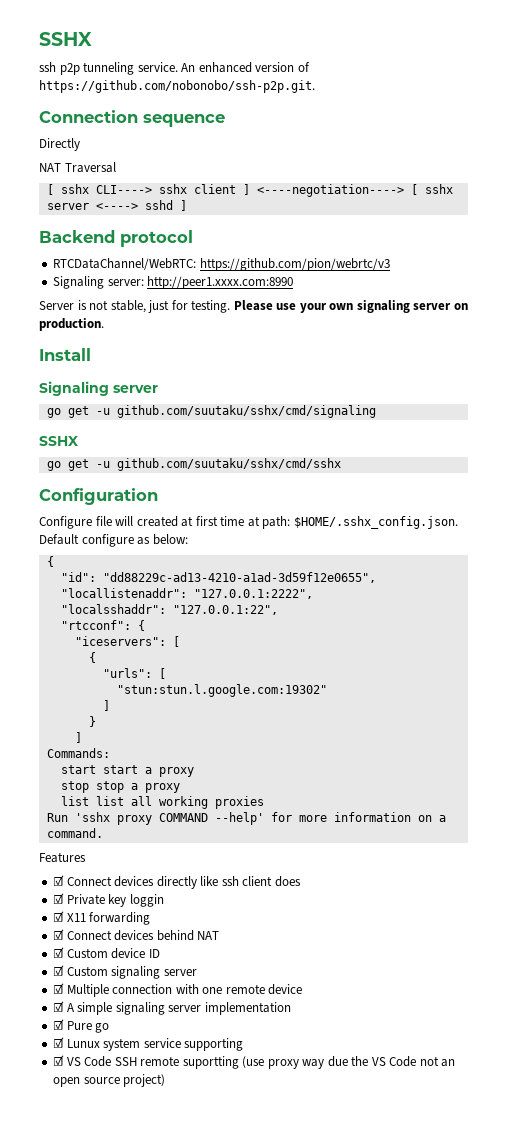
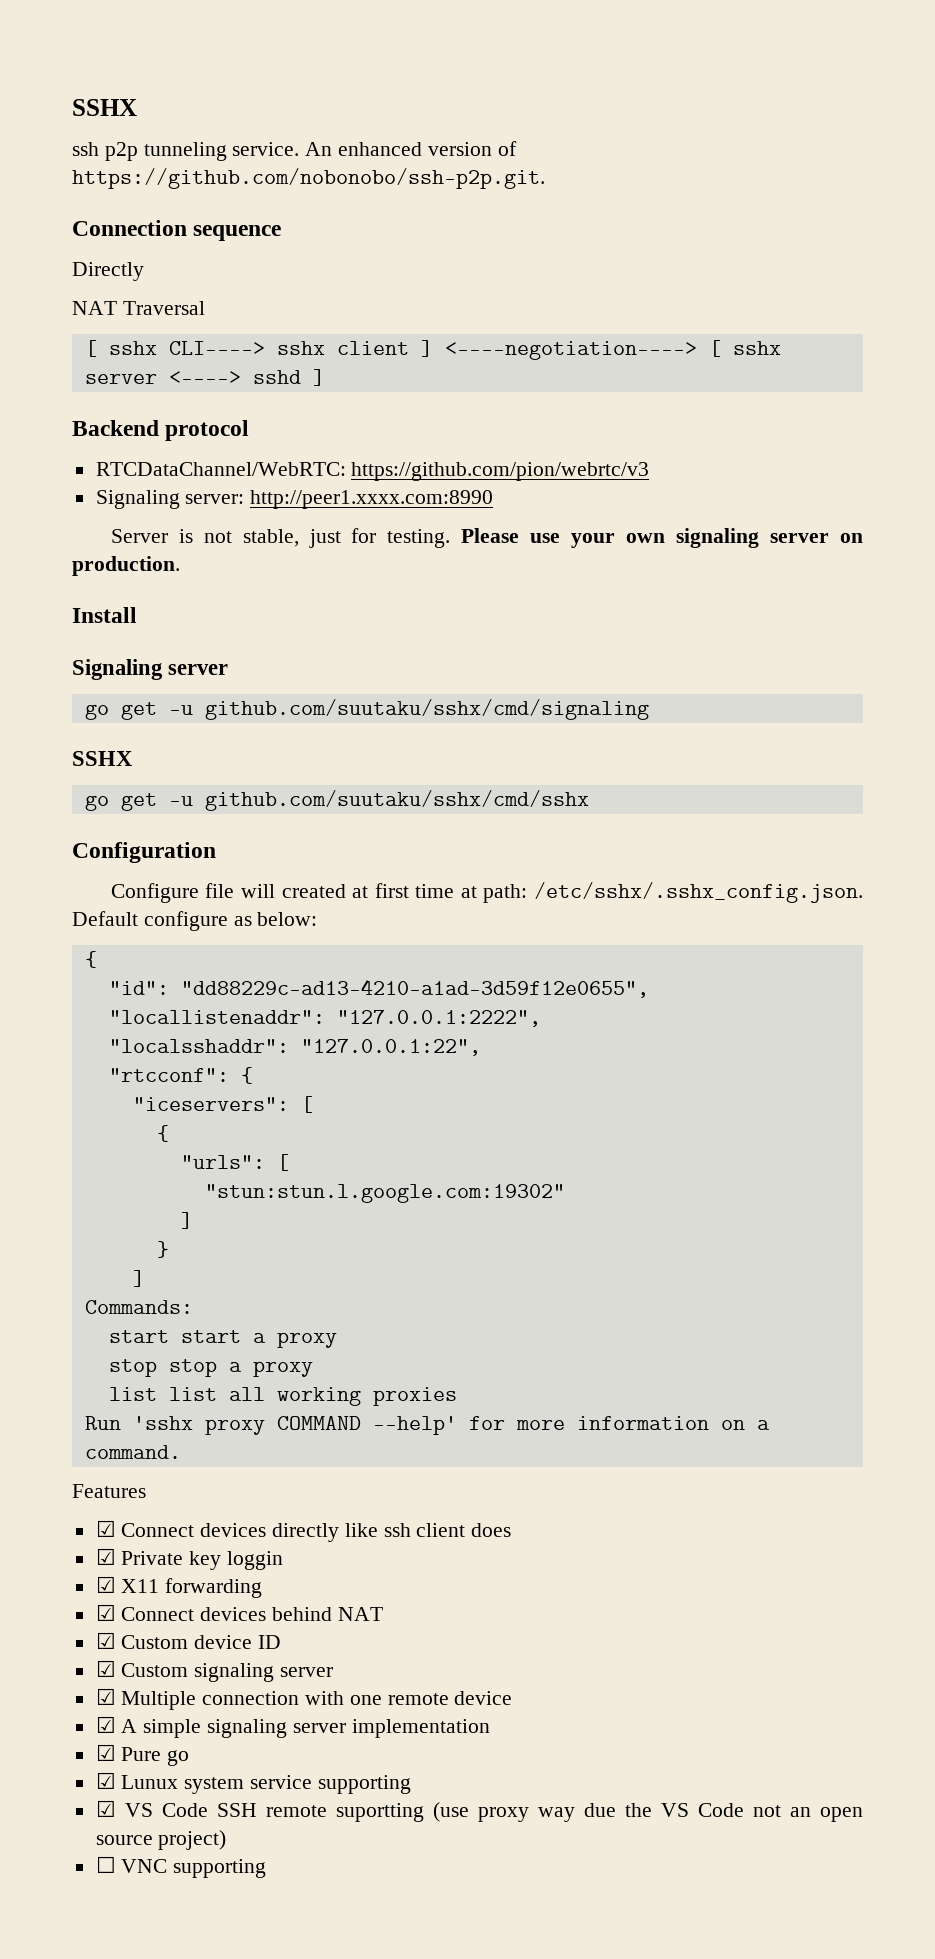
- Configure file will created at first time at path: $HOME/.sshx_config.json. Default configure as below:
+ Configure file will created at first time at path: /etc/sshx/.sshx_config.json. Default configure as below:
+ ☐ VNC supporting

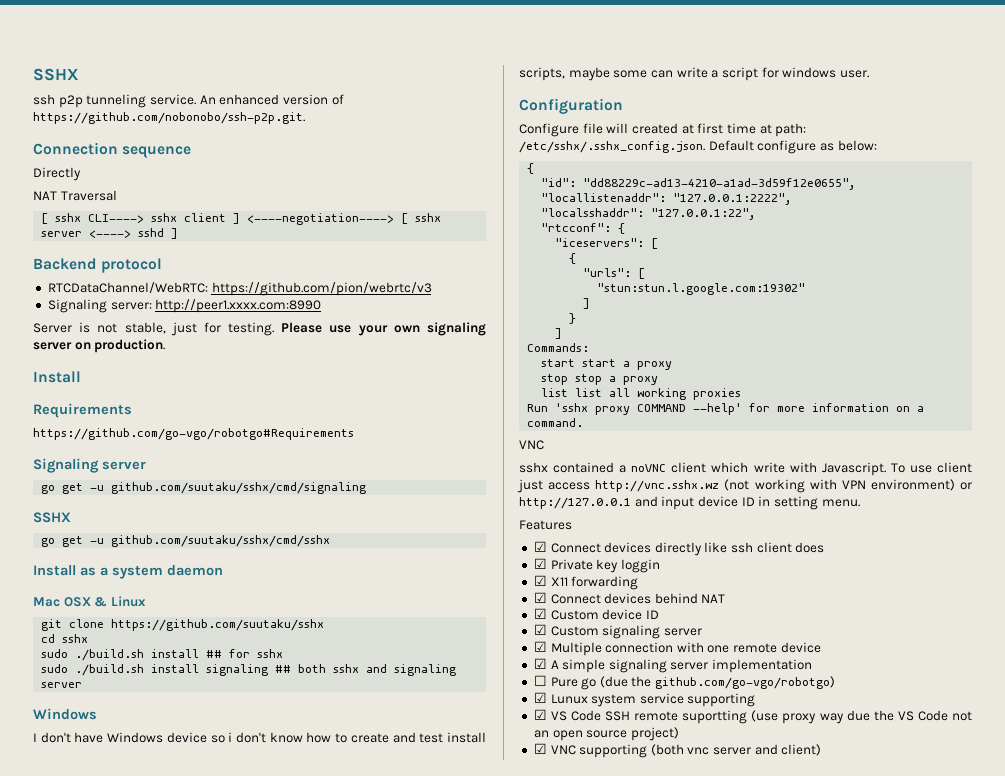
+ Requirements
+ https://github.com/go-vgo/robotgo#Requirements
+ Install as a system daemon
+ Mac OSX & Linux
+ git clone https://github.com/suutaku/sshx
+ cd sshx
+ sudo ./build.sh install ## for sshx
+ sudo ./build.sh install signaling ## both sshx and signaling server
+ Windows
+ I don't have Windows device so i don't know how to create and test install scripts, maybe some can write a script for windows user.
  Run 'sshx proxy COMMAND --help' for more information on a command.
+ VNC
+ sshx contained a noVNC client which write with Javascript. To use client just access http://vnc.sshx.wz (not working with VPN environment) or http://127.0.0.1 and input device ID in setting menu.
- ☑ Pure go
+ ☐ Pure go (due the github.com/go-vgo/robotgo)
- ☐ VNC supporting
+ ☑ VNC supporting (both vnc server and client)

